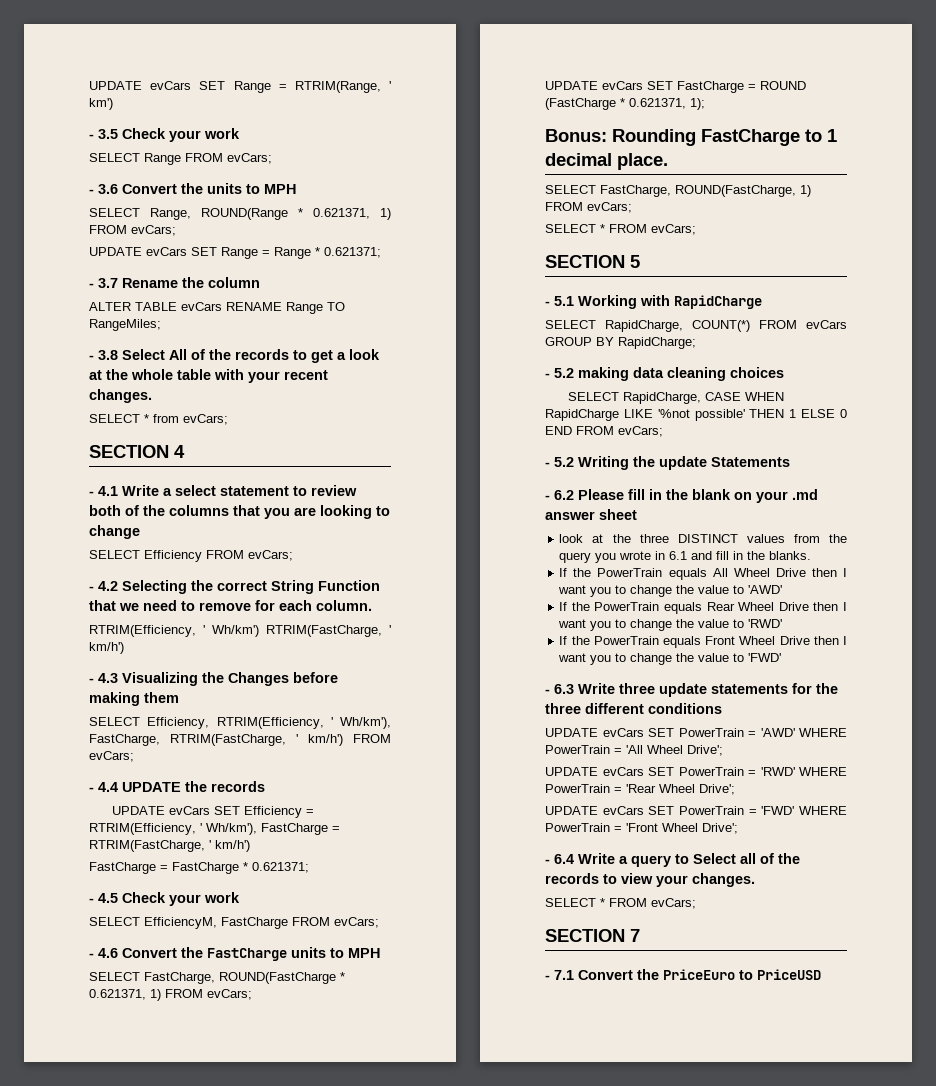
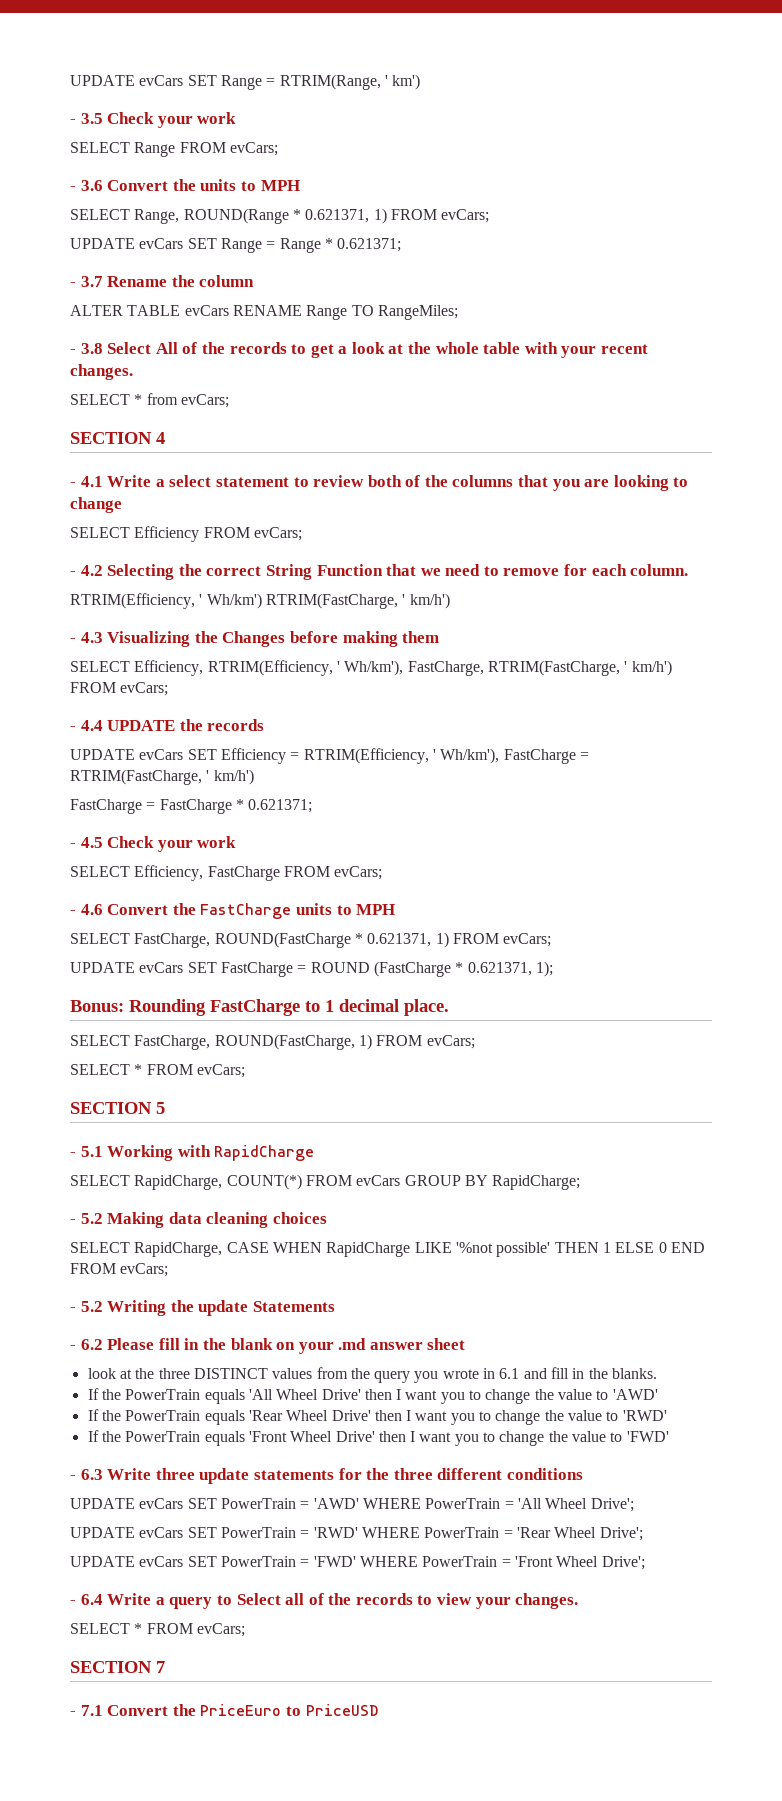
- SELECT EfficiencyM, FastCharge FROM evCars;
+ SELECT Efficiency, FastCharge FROM evCars;
- - 5.2 making data cleaning choices
+ - 5.2 Making data cleaning choices
- If the PowerTrain equals All Wheel Drive then I want you to change the value to 'AWD'
+ If the PowerTrain equals 'All Wheel Drive' then I want you to change the value to 'AWD'
- If the PowerTrain equals Rear Wheel Drive then I want you to change the value to 'RWD'
+ If the PowerTrain equals 'Rear Wheel Drive' then I want you to change the value to 'RWD'
- If the PowerTrain equals Front Wheel Drive then I want you to change the value to 'FWD'
+ If the PowerTrain equals 'Front Wheel Drive' then I want you to change the value to 'FWD'

